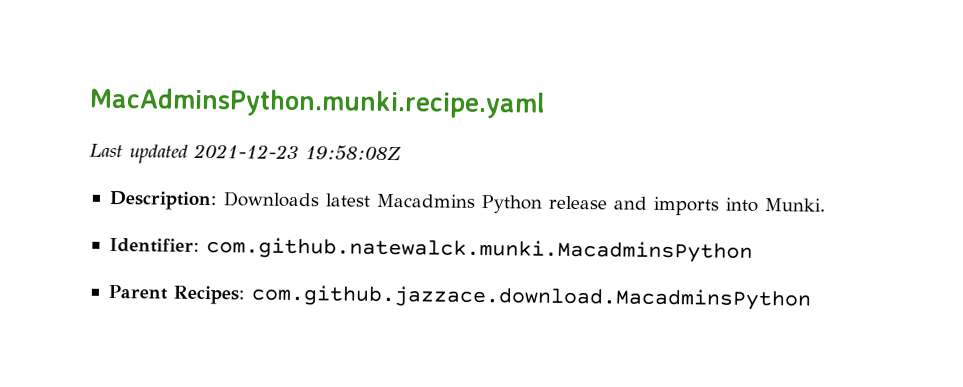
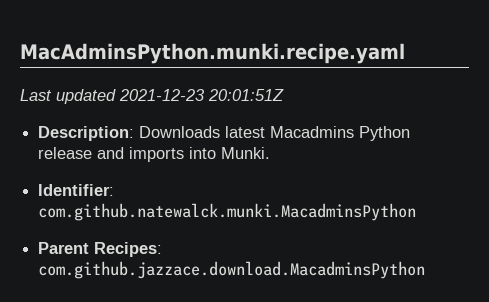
- Last updated 2021-12-23 19:58:08Z
+ Last updated 2021-12-23 20:01:51Z

